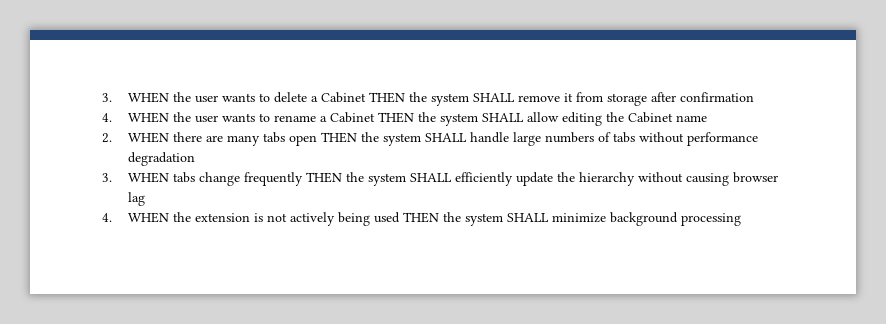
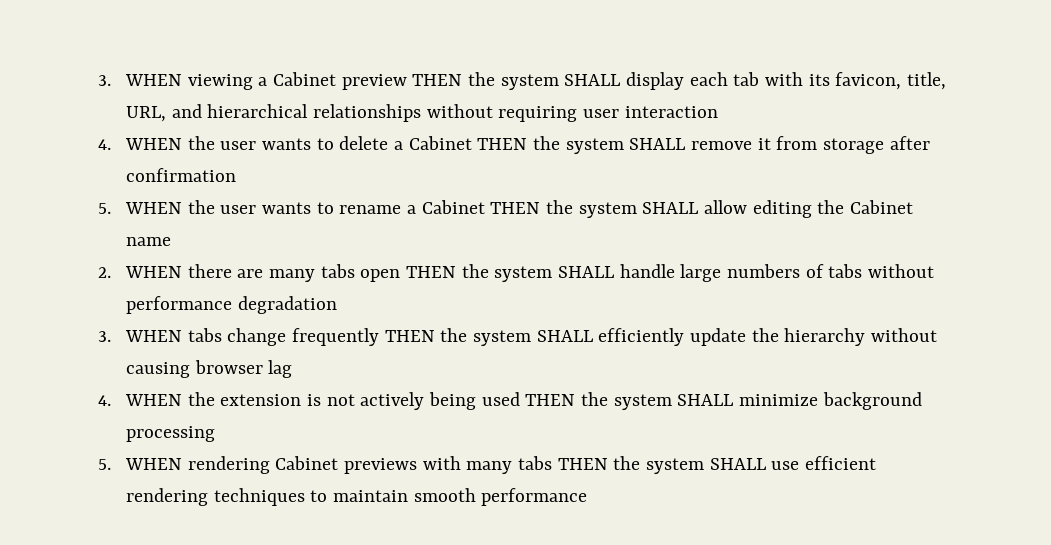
- 3. WHEN the user wants to delete a Cabinet THEN the system SHALL remove it from storage after confirmation
+ 3. WHEN viewing a Cabinet preview THEN the system SHALL display each tab with its favicon, title, URL, and hierarchical relationships without requiring user interaction
+ 4. WHEN the user wants to delete a Cabinet THEN the system SHALL remove it from storage after confirmation
- 4. WHEN the user wants to rename a Cabinet THEN the system SHALL allow editing the Cabinet name
+ 5. WHEN the user wants to rename a Cabinet THEN the system SHALL allow editing the Cabinet name
+ 5. WHEN rendering Cabinet previews with many tabs THEN the system SHALL use efficient rendering techniques to maintain smooth performance

